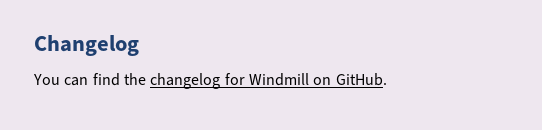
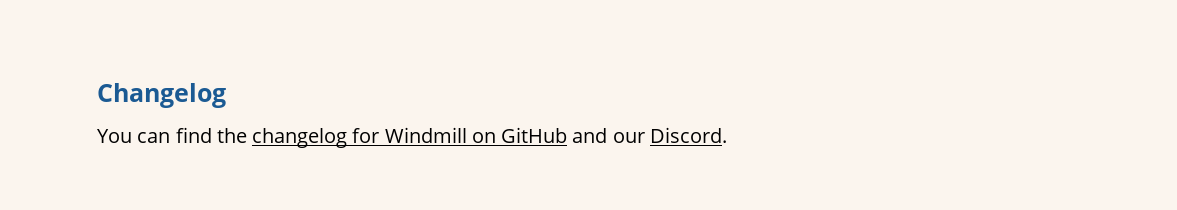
- You can find the changelog for Windmill on GitHub.
+ You can find the changelog for Windmill on GitHub and our Discord.

